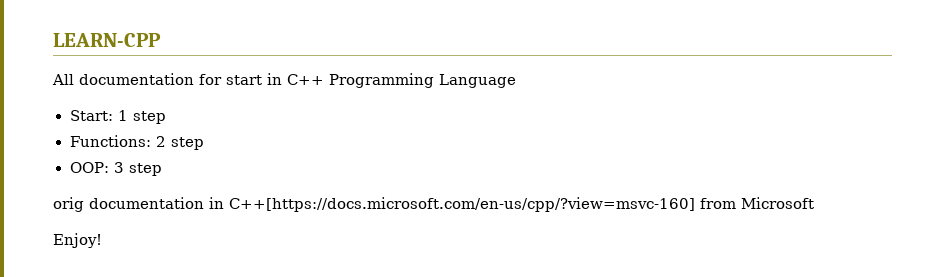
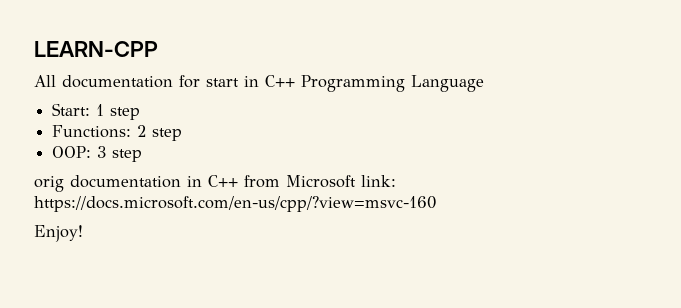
- orig documentation in C++[https://docs.microsoft.com/en-us/cpp/?view=msvc-160] from Microsoft
+ orig documentation in C++ from Microsoft link: https://docs.microsoft.com/en-us/cpp/?view=msvc-160

